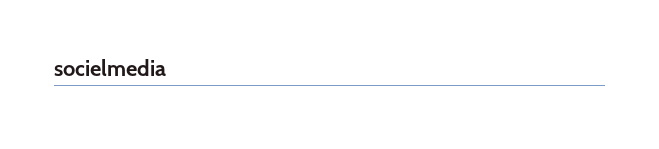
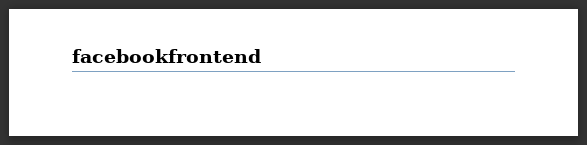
- socielmedia
+ facebookfrontend

